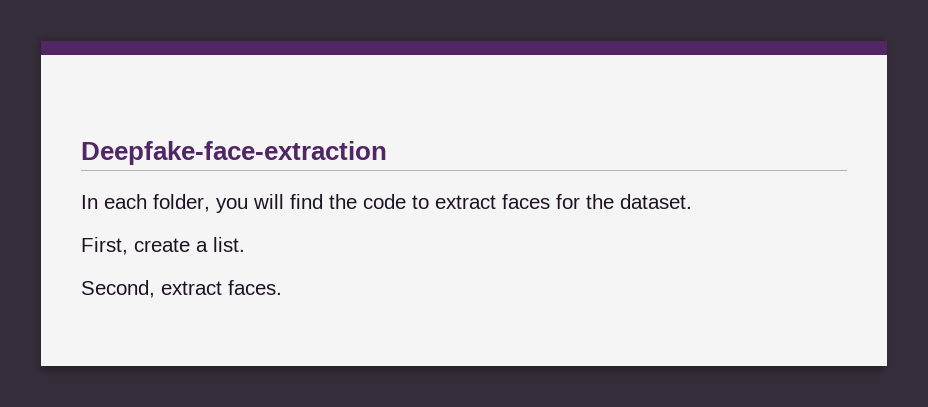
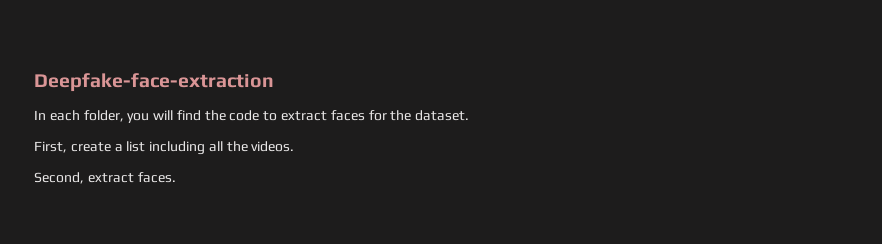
- First, create a list.
+ First, create a list including all the videos.

